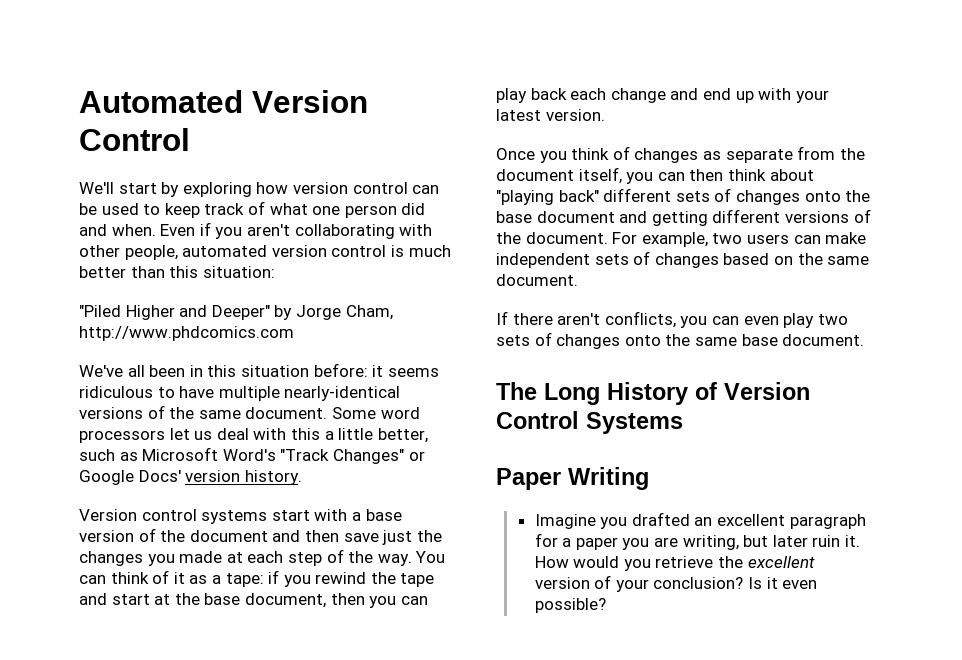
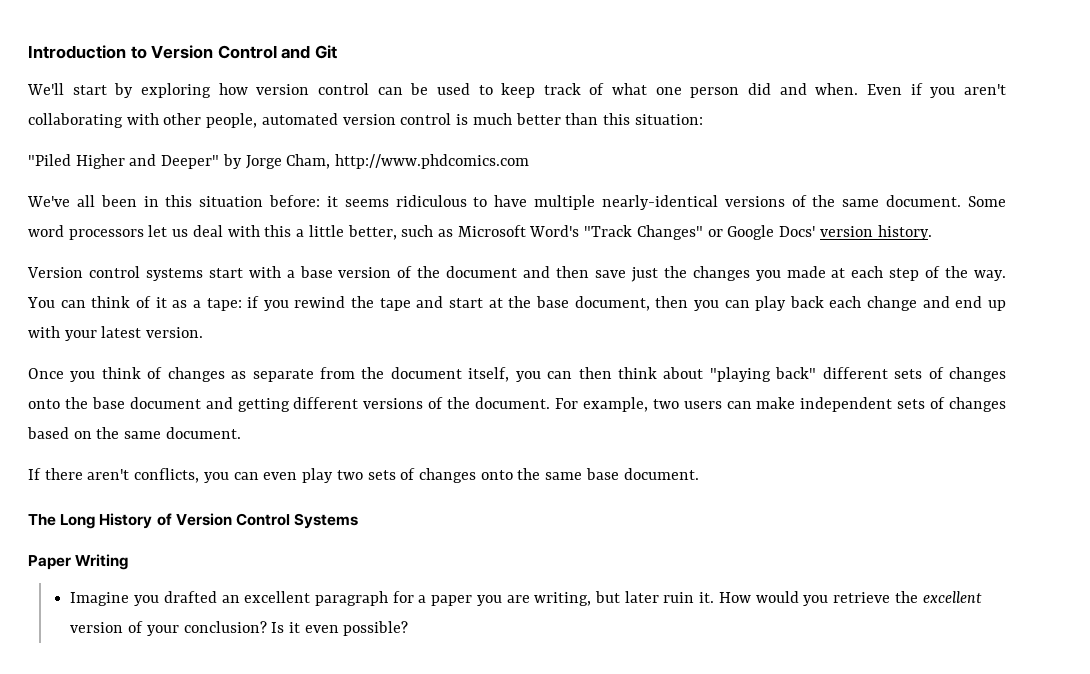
- Automated Version Control
+ Introduction to Version Control and Git

